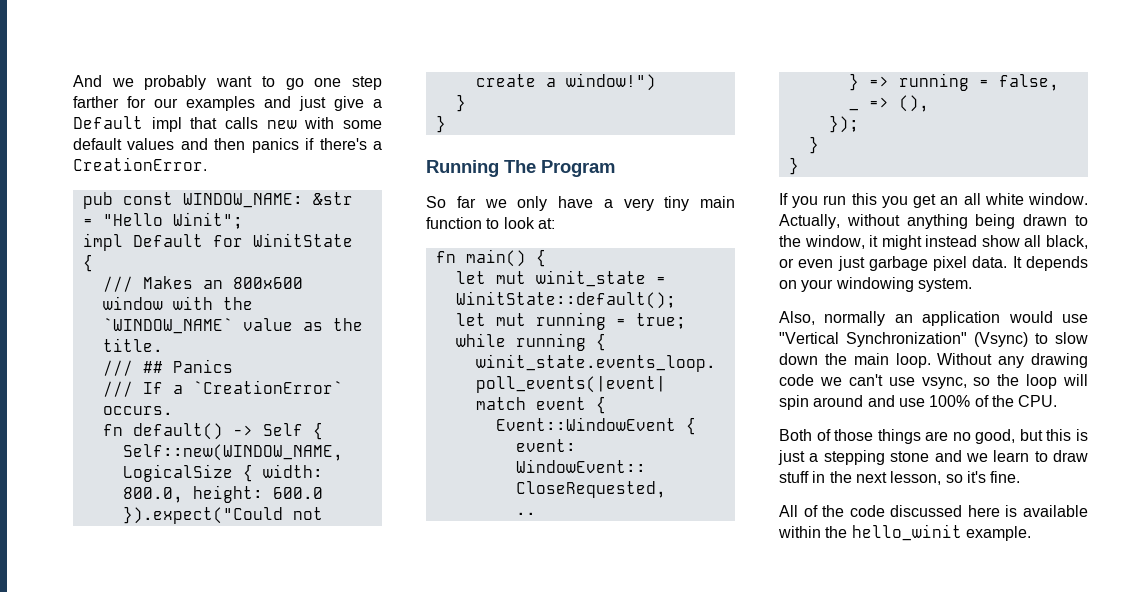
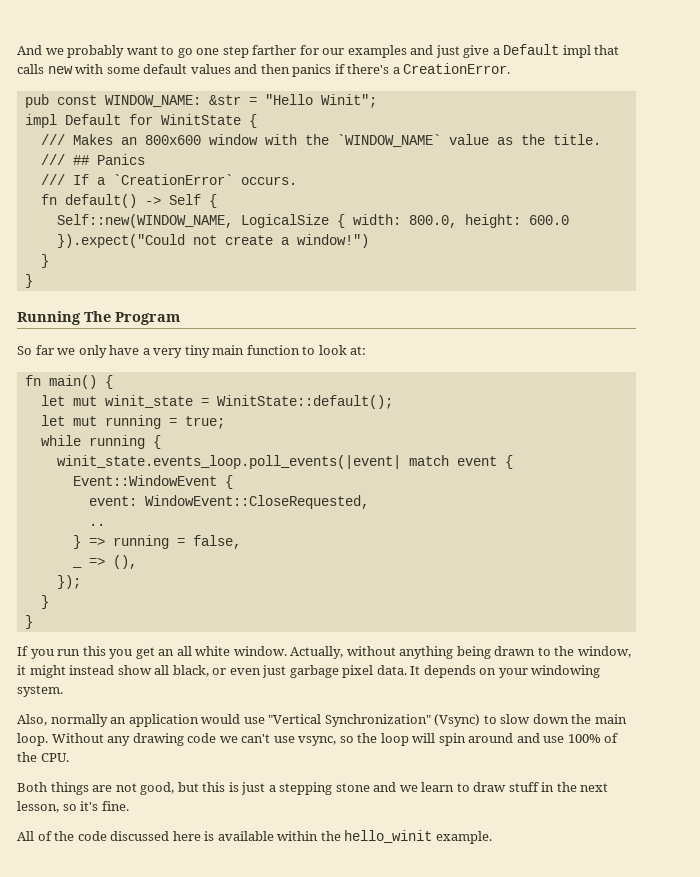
- Both of those things are no good, but this is just a stepping stone and we learn to draw stuff in the next lesson, so it's fine.
+ Both things are not good, but this is just a stepping stone and we learn to draw stuff in the next lesson, so it's fine.

